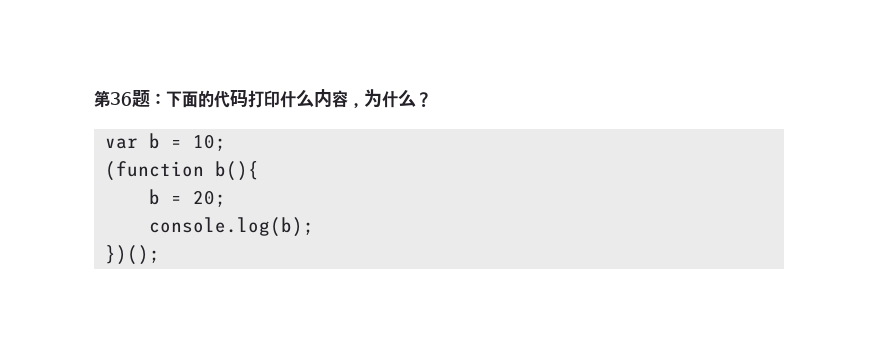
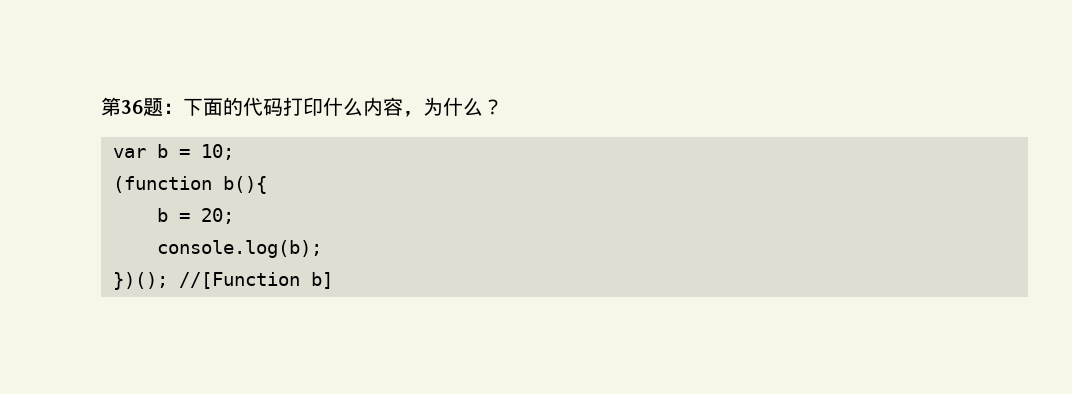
- })();
+ })(); //[Function b]

